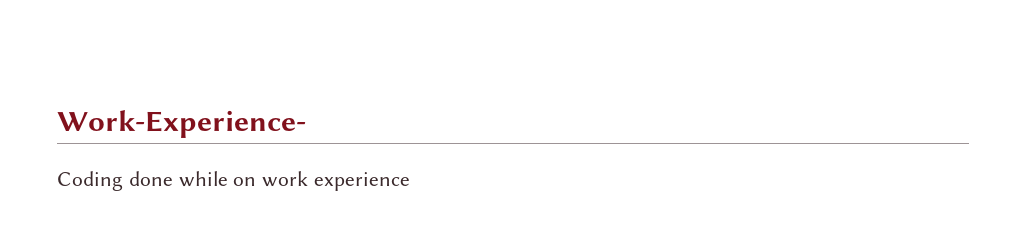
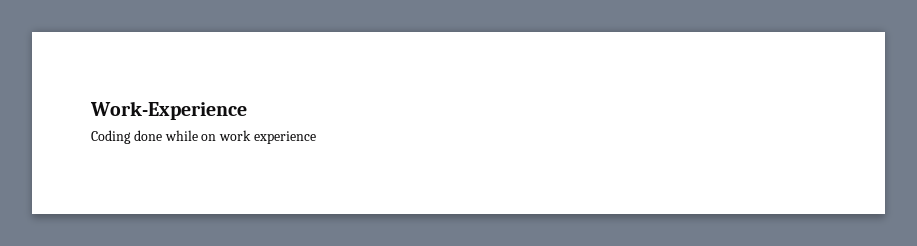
- Work-Experience-
+ Work-Experience

